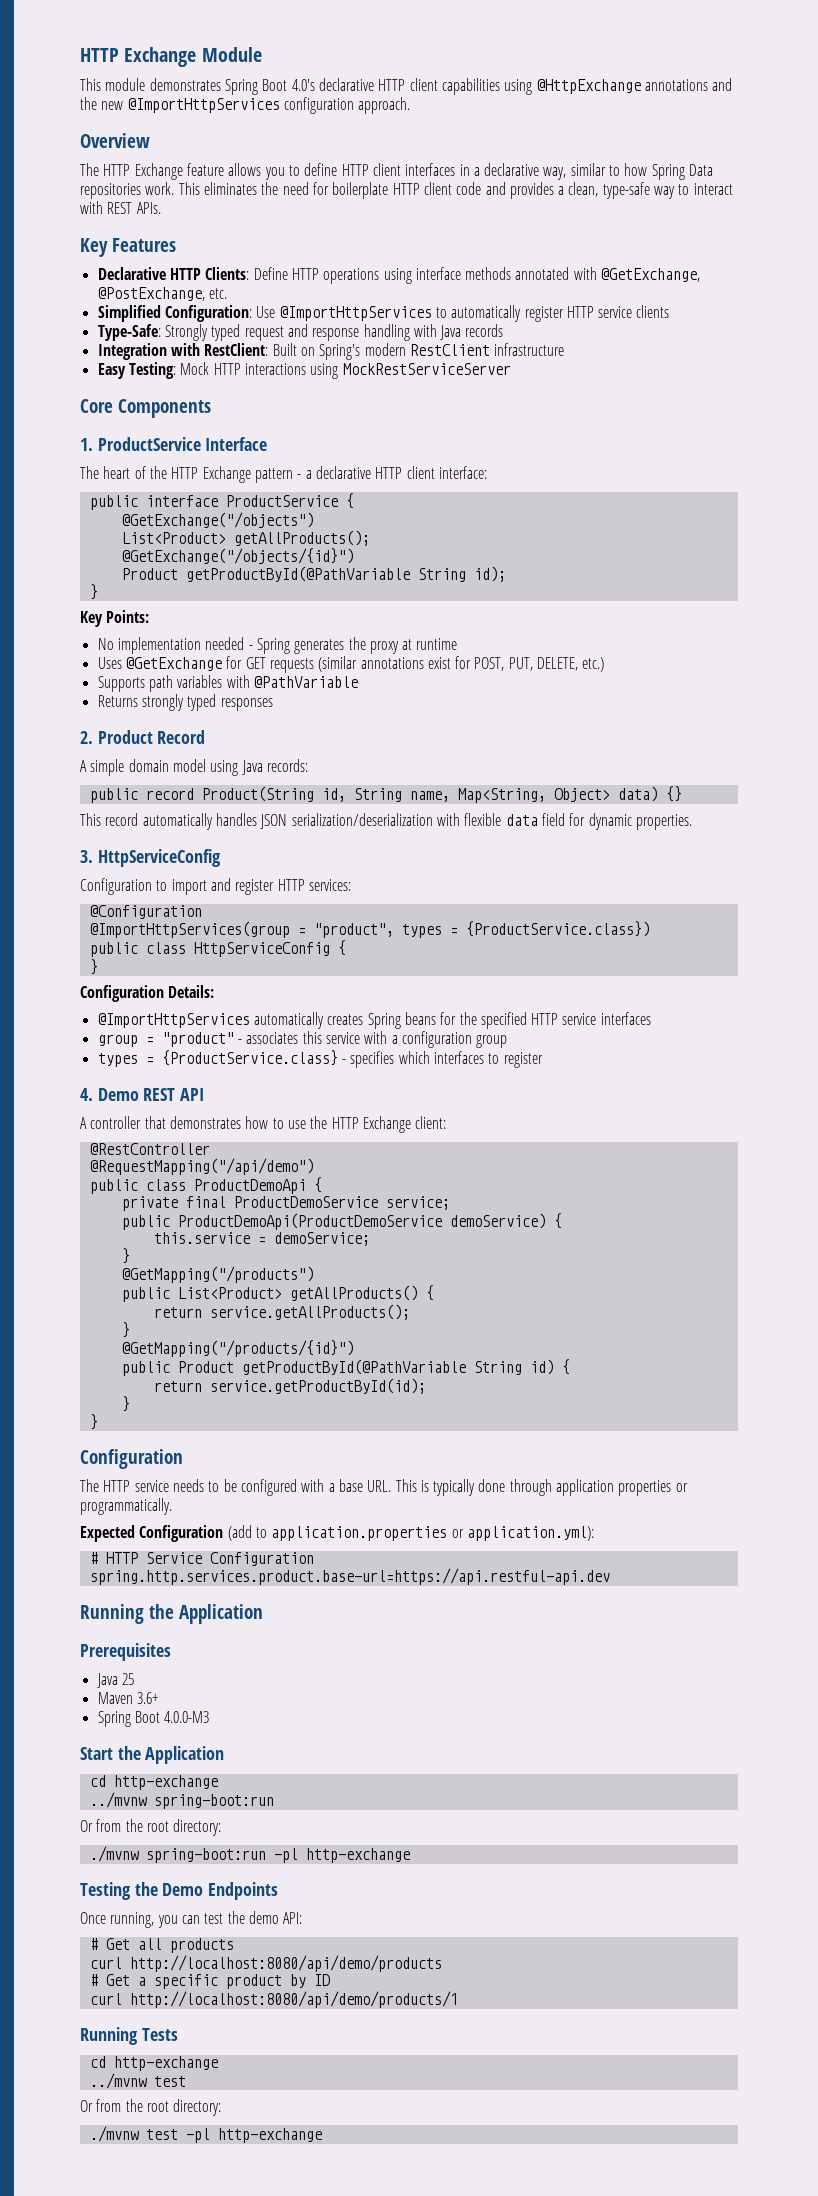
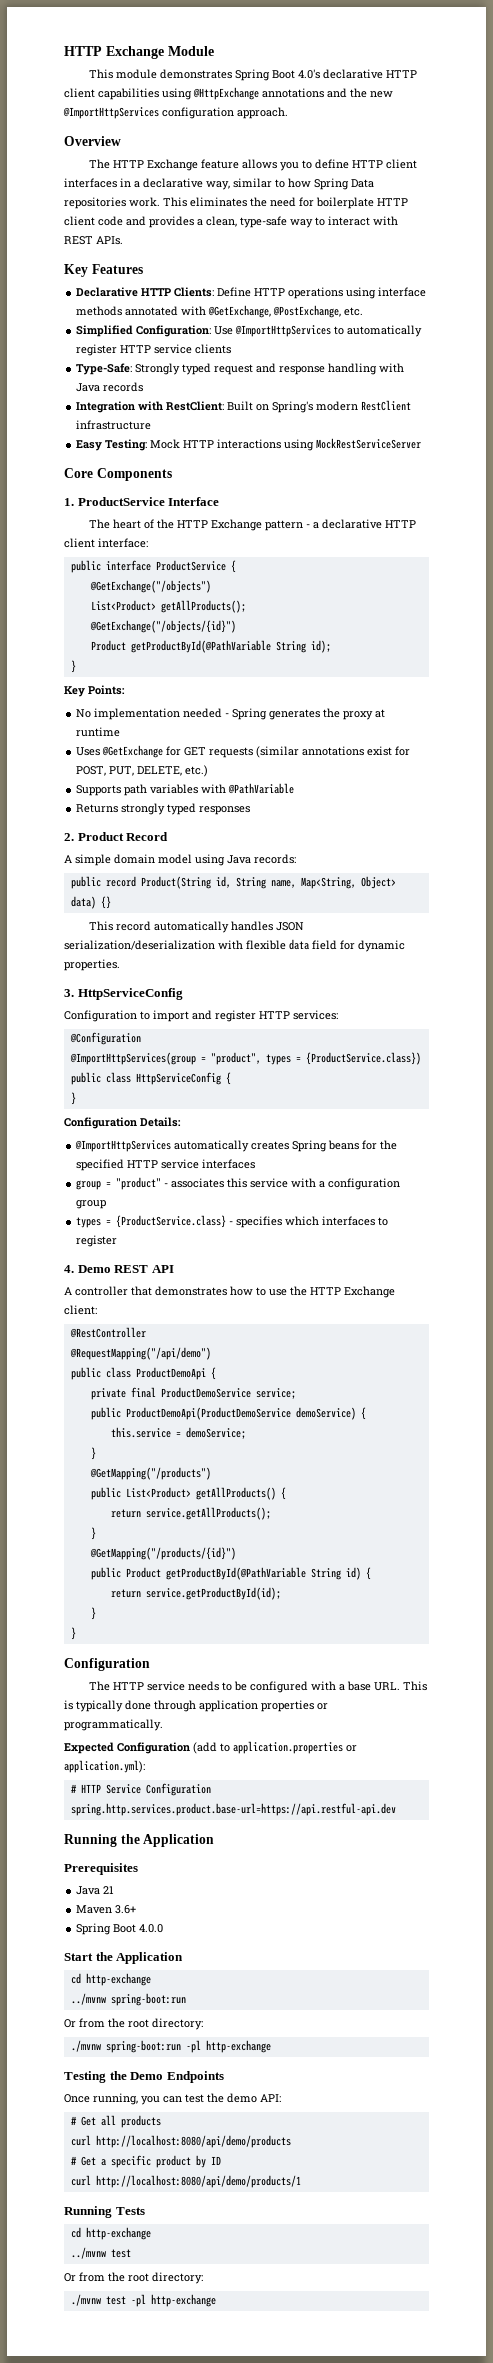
- Java 25
+ Java 21
- Spring Boot 4.0.0-M3
+ Spring Boot 4.0.0

